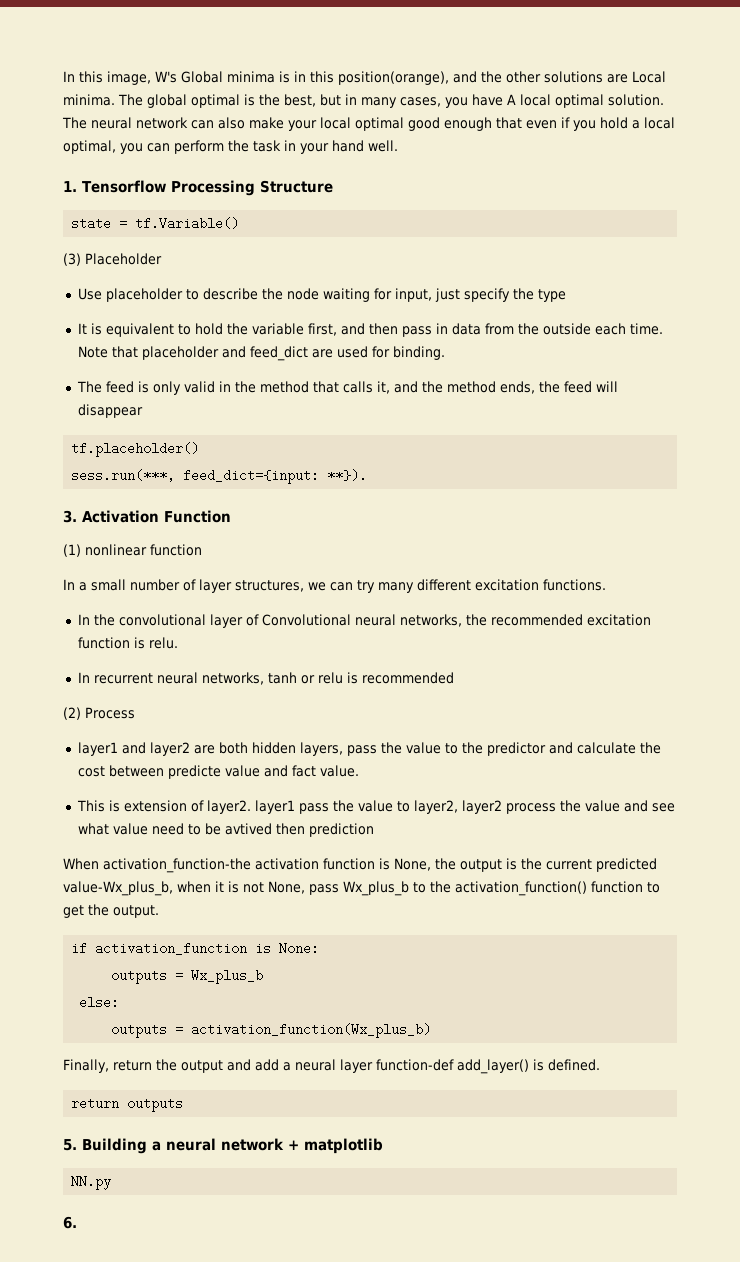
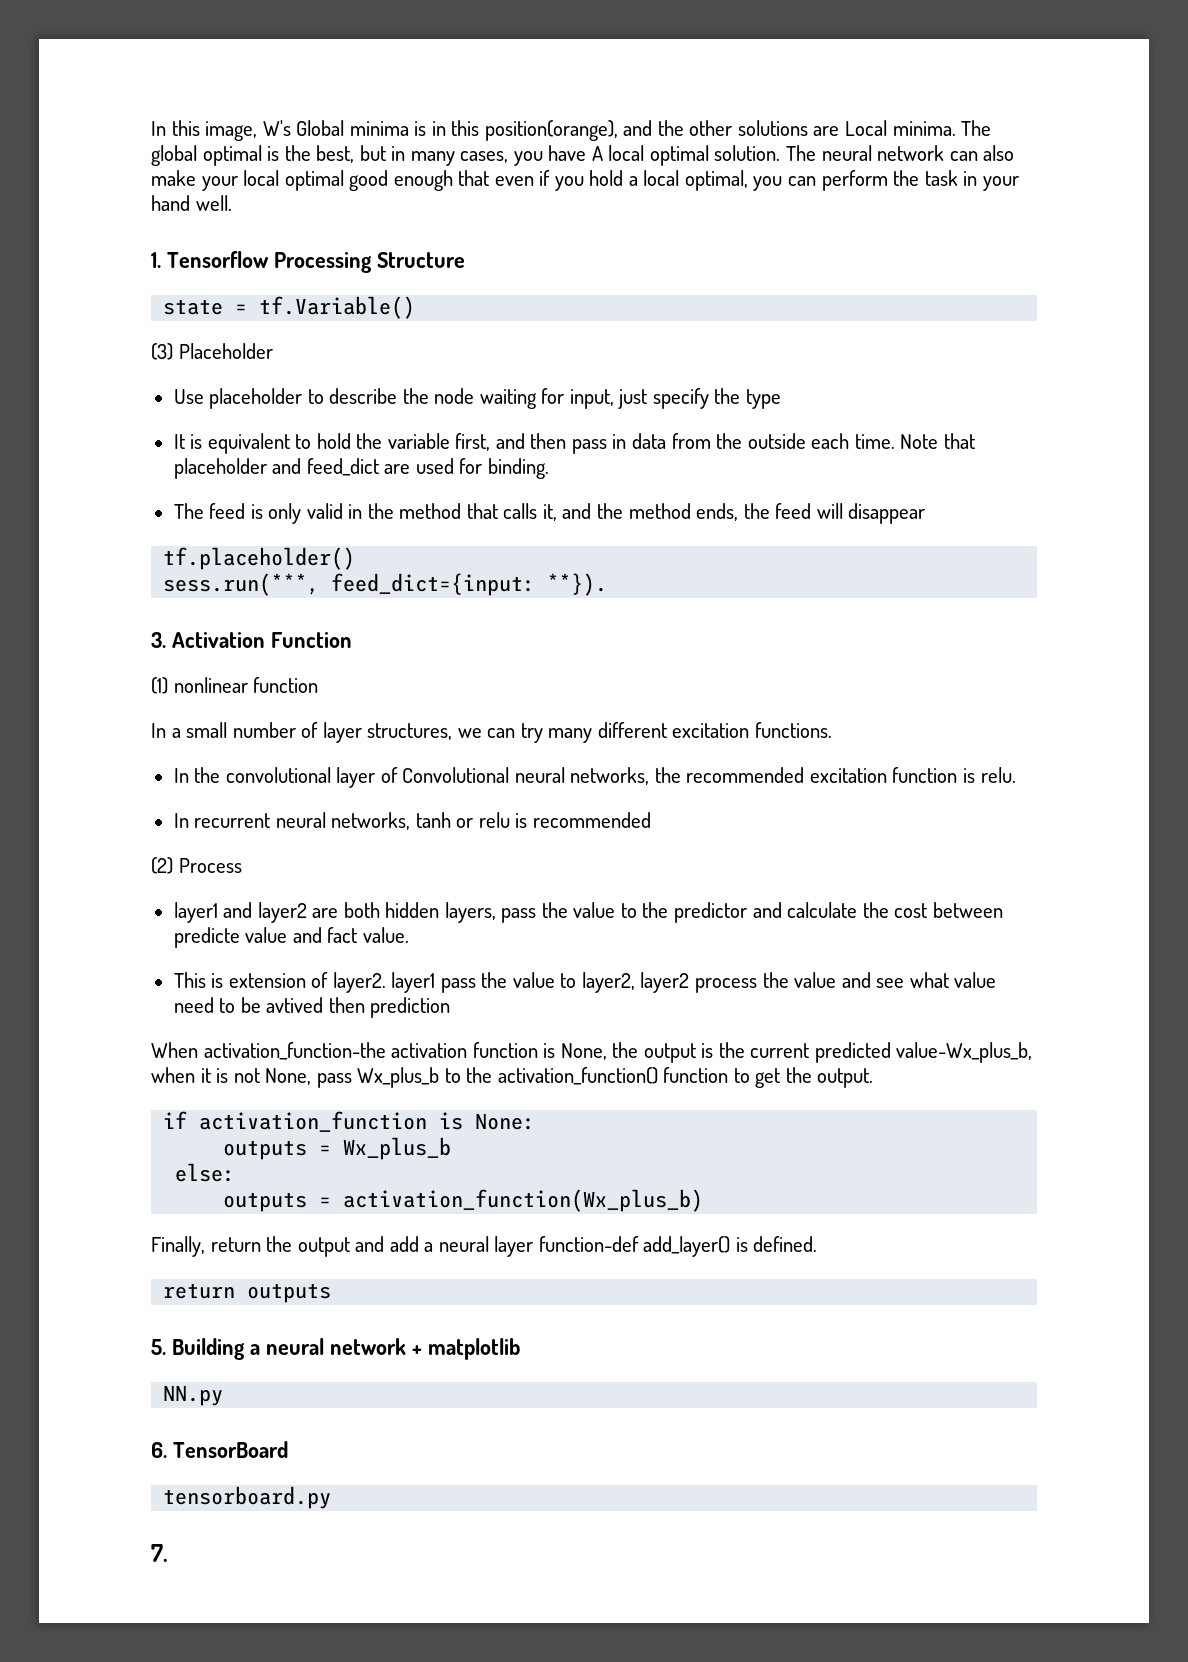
- 6.
+ 6. TensorBoard
+ tensorboard.py
+ 7.

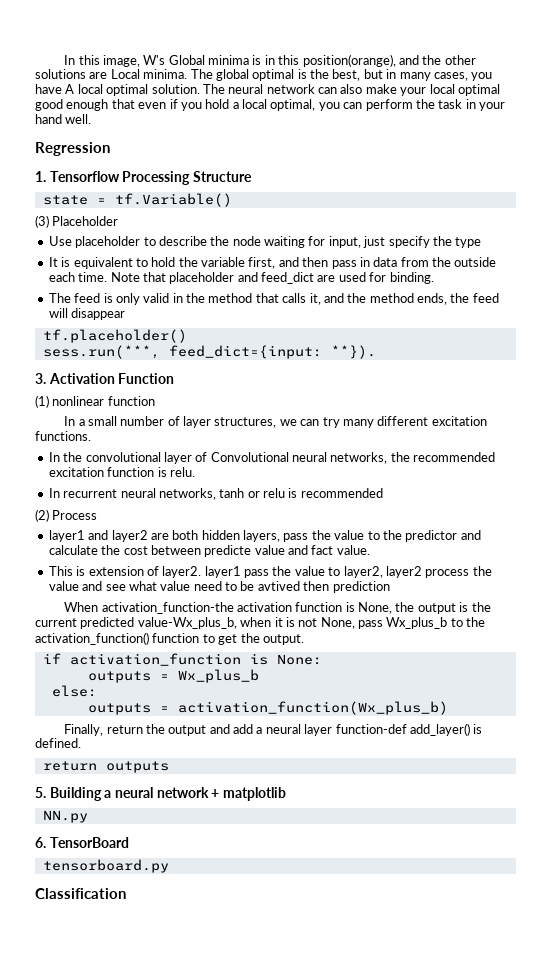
+ Regression
- 7.
+ Classification

